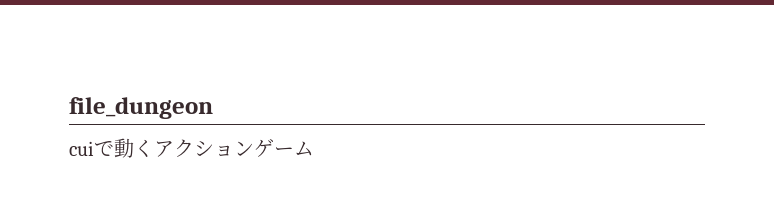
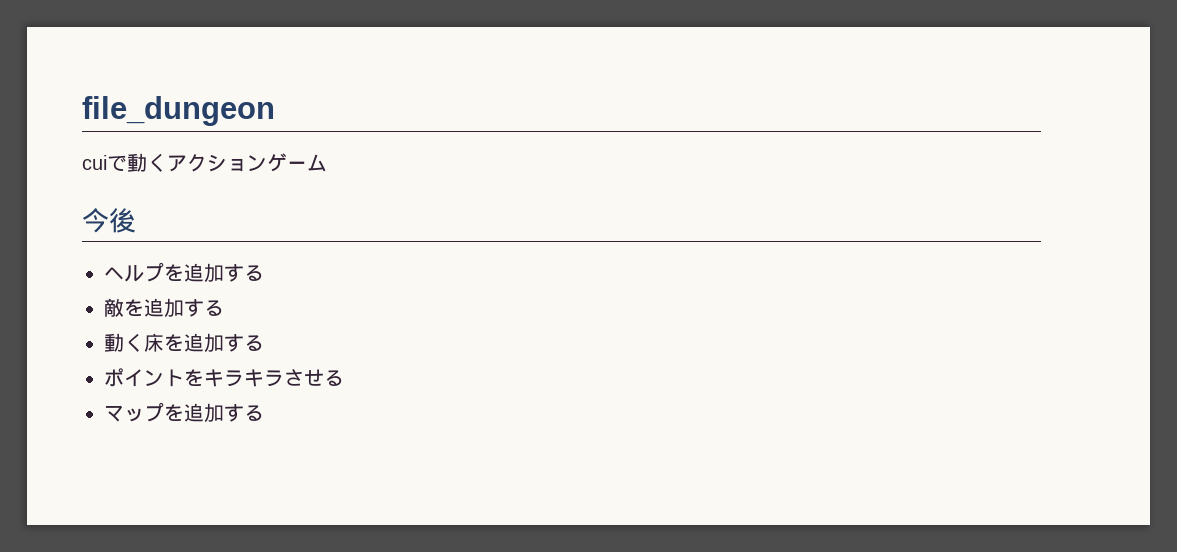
+ 今後
+ ヘルプを追加する
+ 敵を追加する
+ 動く床を追加する
+ ポイントをキラキラさせる
+ マップを追加する

